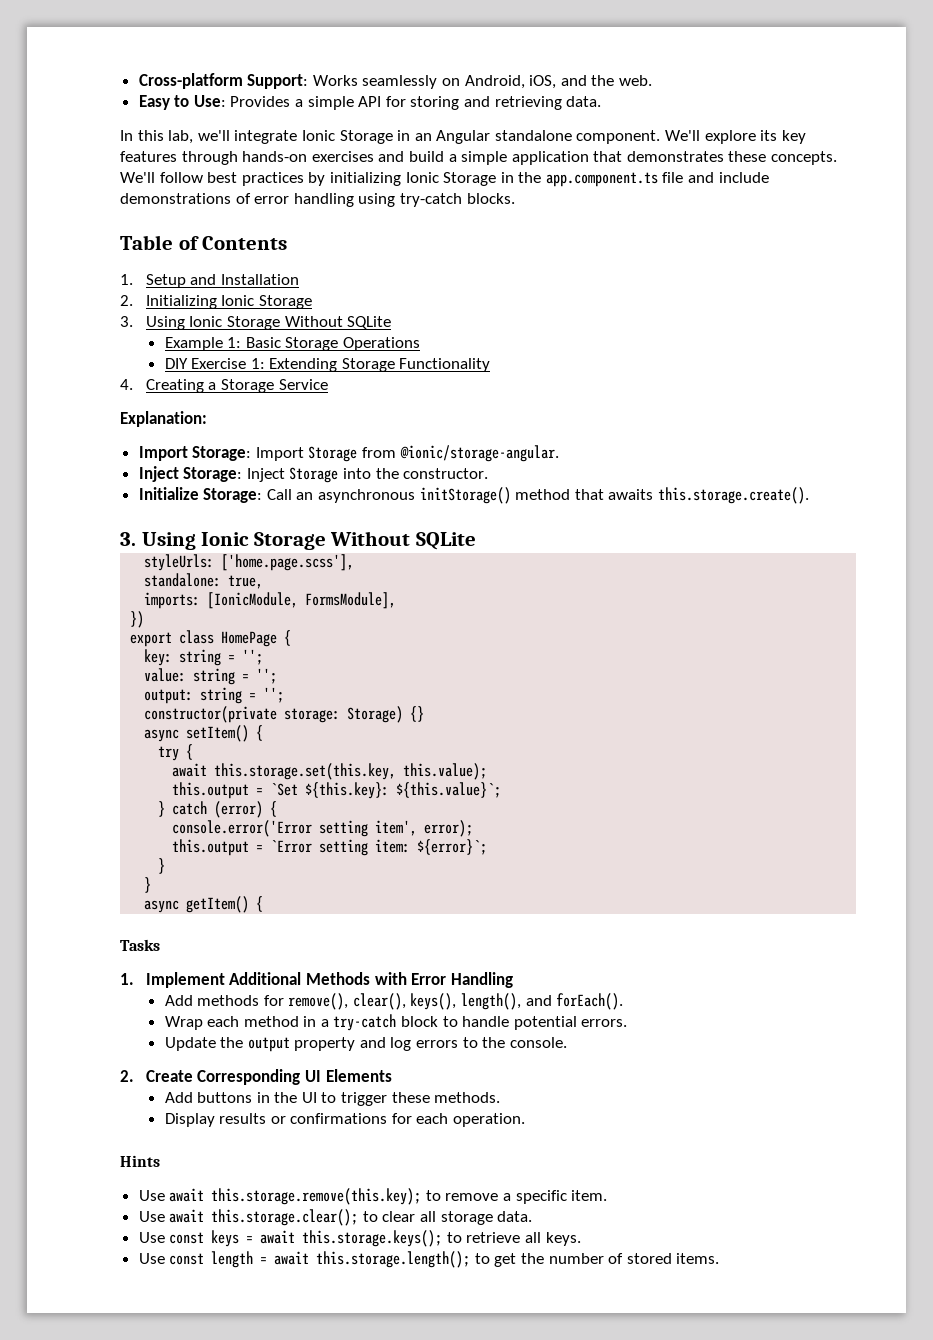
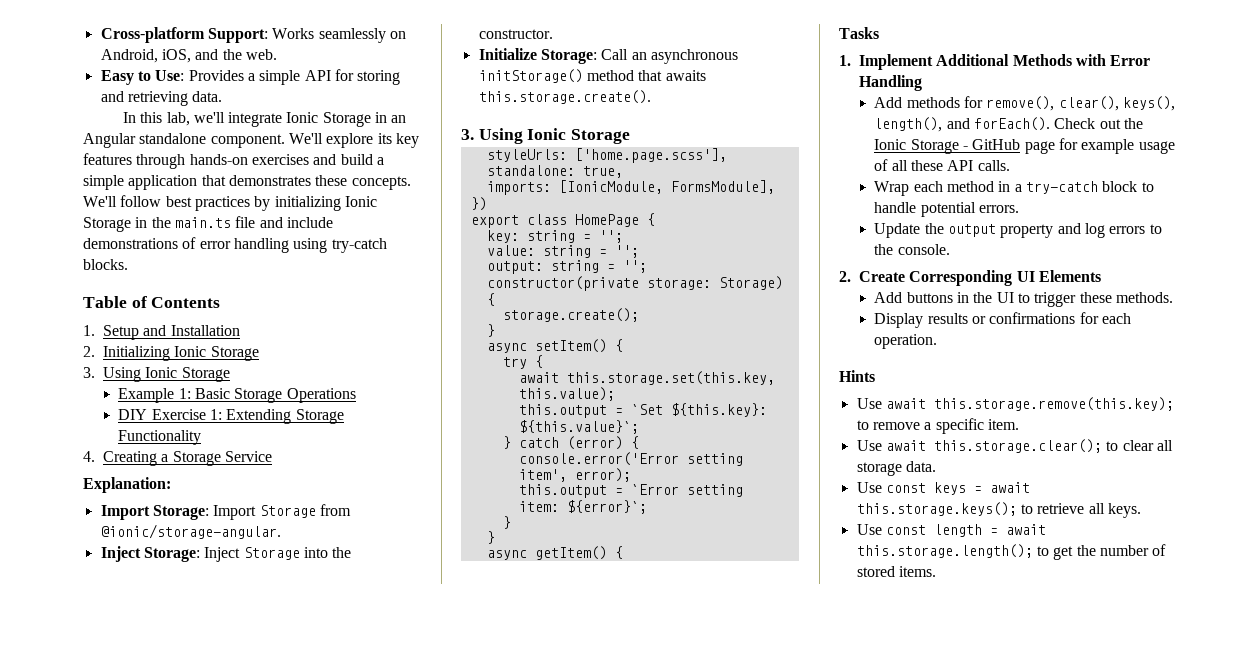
- We'll follow best practices by initializing Ionic Storage in the app.component.ts file and include demonstrations of error handling using try-catch blocks.
+ We'll follow best practices by initializing Ionic Storage in the main.ts file and include demonstrations of error handling using try-catch blocks.
  2. Initializing Ionic Storage
- 3. Using Ionic Storage Without SQLite
+ 3. Using Ionic Storage
  Initialize Storage: Call an asynchronous initStorage() method that awaits this.storage.create().
- 3. Using Ionic Storage Without SQLite
+ 3. Using Ionic Storage
- constructor(private storage: Storage) {}
+ constructor(private storage: Storage) {
+ storage.create();
+ }
+ Check out the Ionic Storage - GitHub page for example usage of all these API calls.

